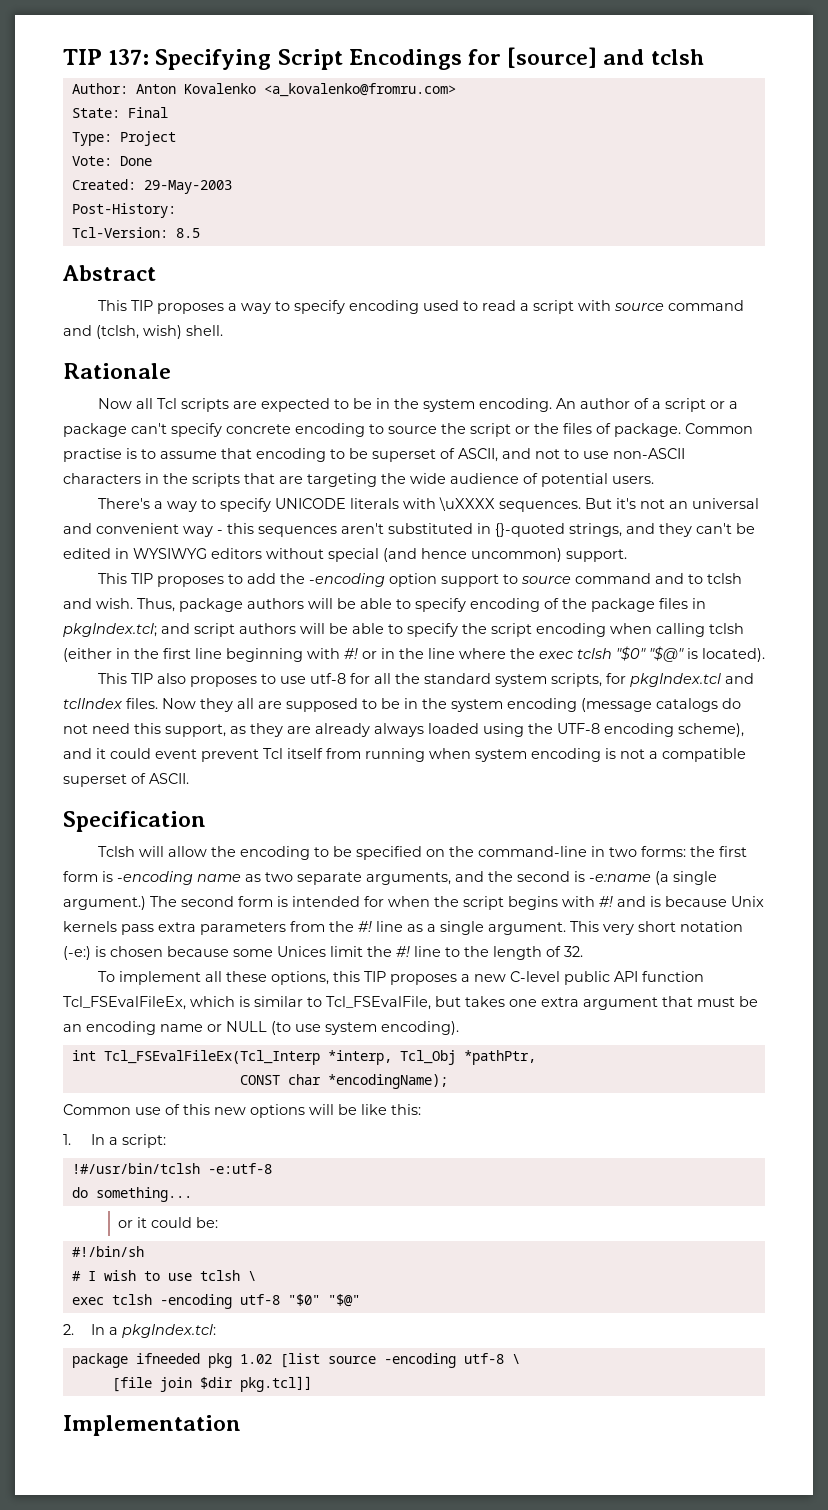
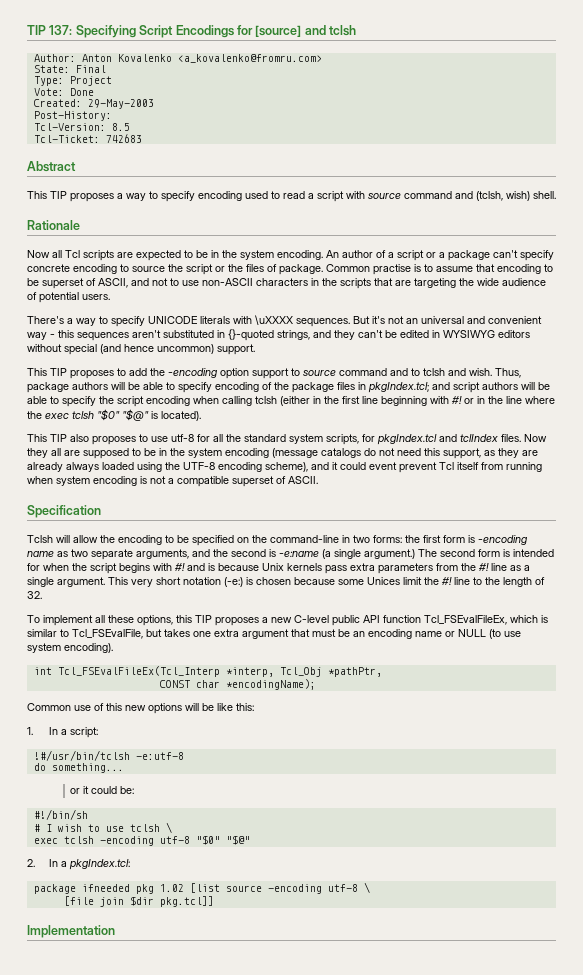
+ Tcl-Ticket: 742683

